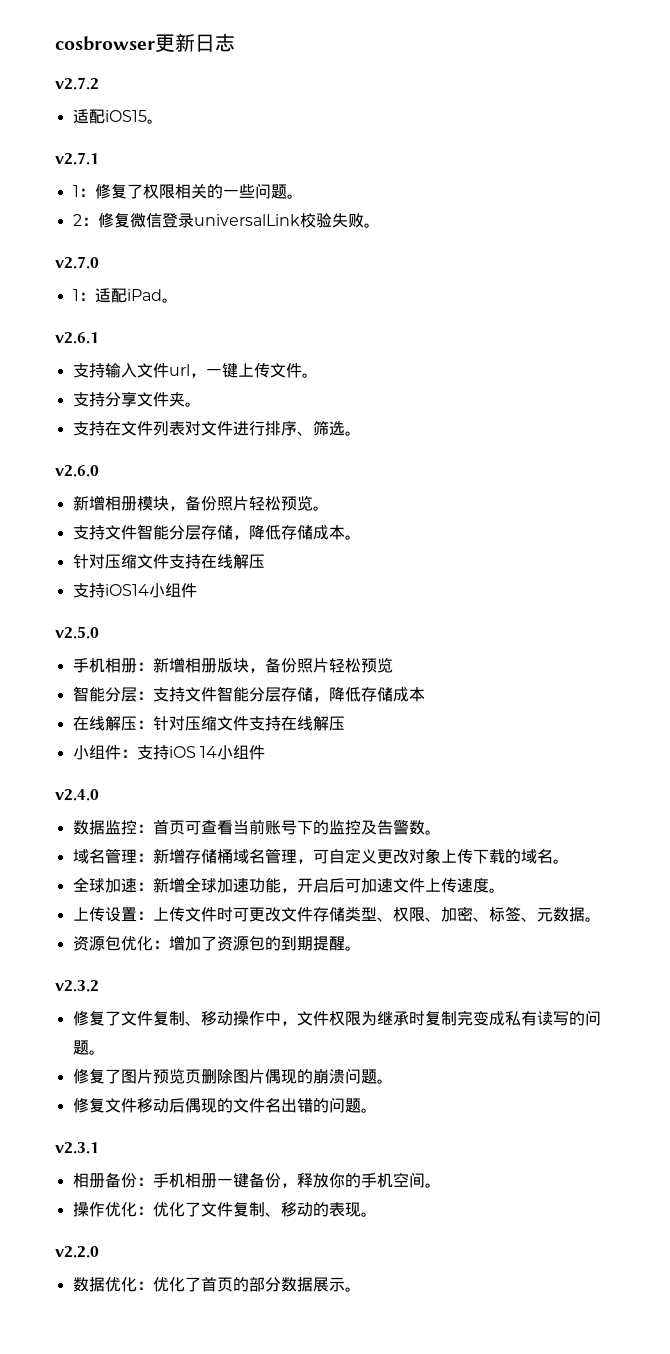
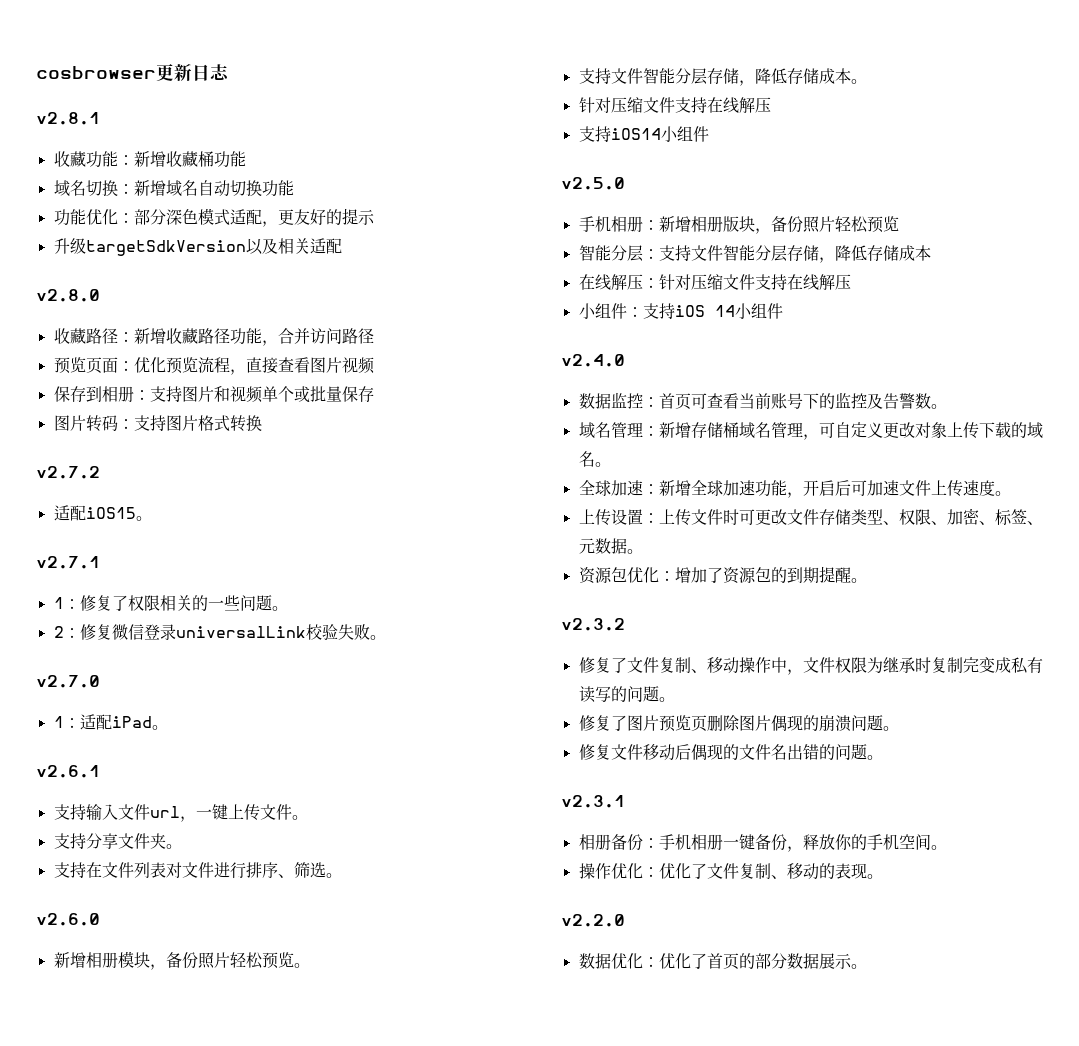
+ v2.8.1
+ 收藏功能：新增收藏桶功能
+ 域名切换：新增域名自动切换功能
+ 功能优化：部分深色模式适配，更友好的提示
+ 升级targetSdkVersion以及相关适配
+ v2.8.0
+ 收藏路径：新增收藏路径功能，合并访问路径
+ 预览页面：优化预览流程，直接查看图片视频
+ 保存到相册：支持图片和视频单个或批量保存
+ 图片转码：支持图片格式转换

